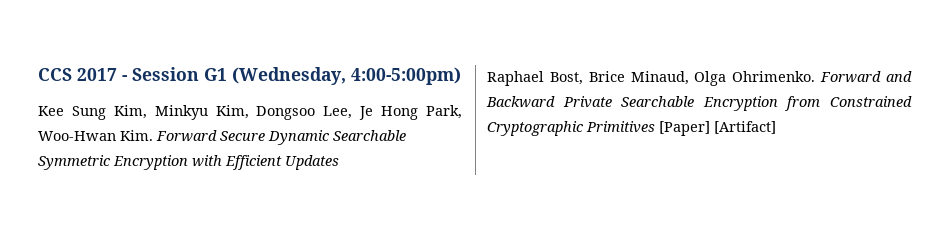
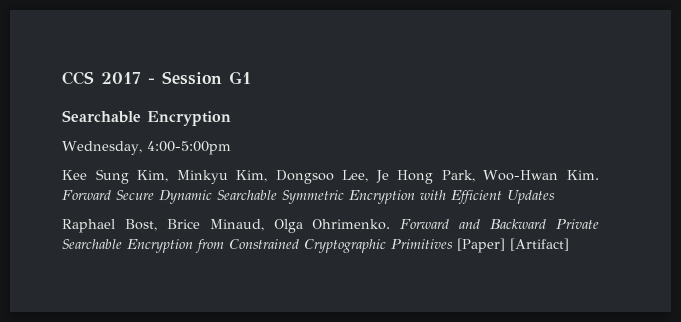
- CCS 2017 - Session G1 (Wednesday, 4:00-5:00pm)
+ CCS 2017 - Session G1
+ Searchable Encryption
+ Wednesday, 4:00-5:00pm

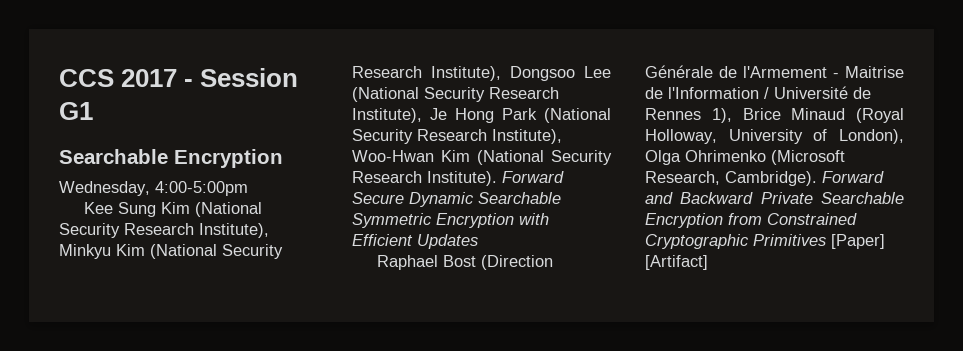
- Kee Sung Kim, Minkyu Kim, Dongsoo Lee, Je Hong Park, Woo-Hwan Kim. Forward Secure Dynamic Searchable Symmetric Encryption with Efficient Updates
+ Kee Sung Kim (National Security Research Institute), Minkyu Kim (National Security Research Institute), Dongsoo Lee (National Security Research Institute), Je Hong Park (National Security Research Institute), Woo-Hwan Kim (National Security Research Institute). Forward Secure Dynamic Searchable Symmetric Encryption with Efficient Updates
- Raphael Bost, Brice Minaud, Olga Ohrimenko.
+ Raphael Bost (Direction Générale de l'Armement - Maitrise de l'Information / Université de Rennes 1), Brice Minaud (Royal Holloway, University of London), Olga Ohrimenko (Microsoft Research, Cambridge).

